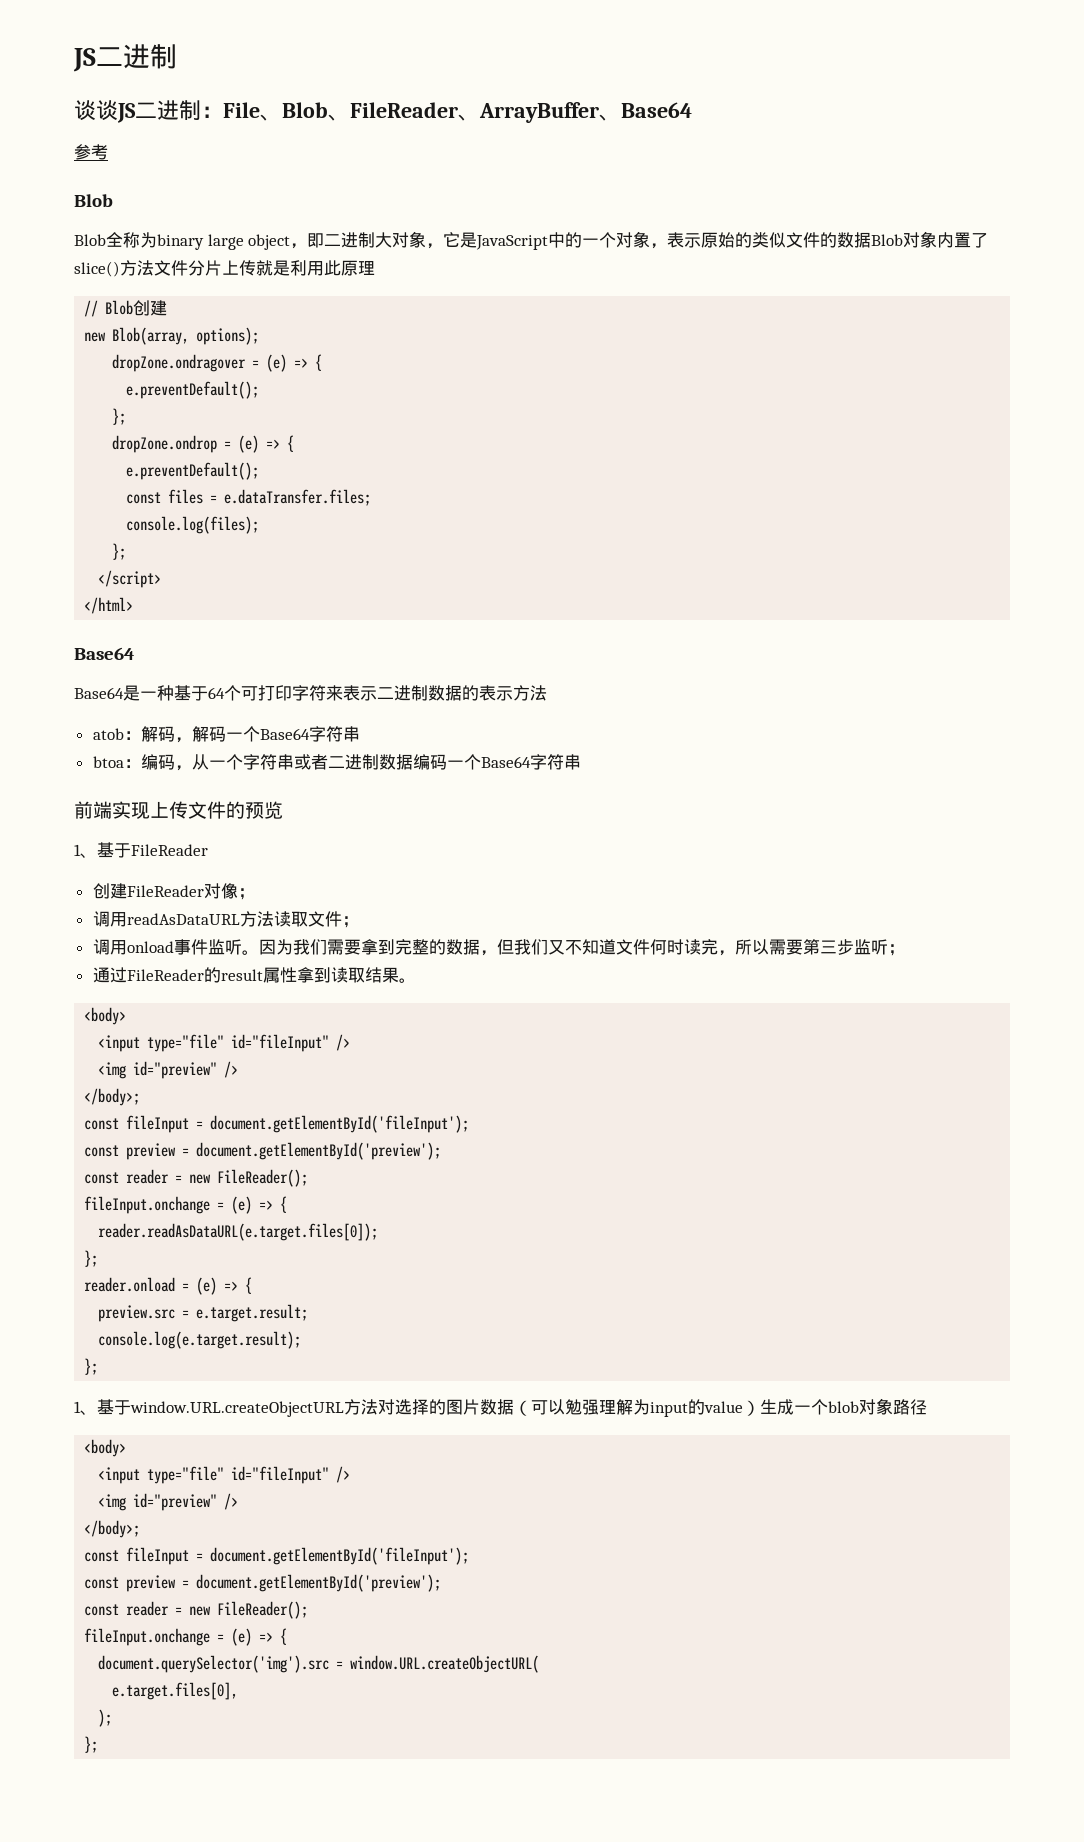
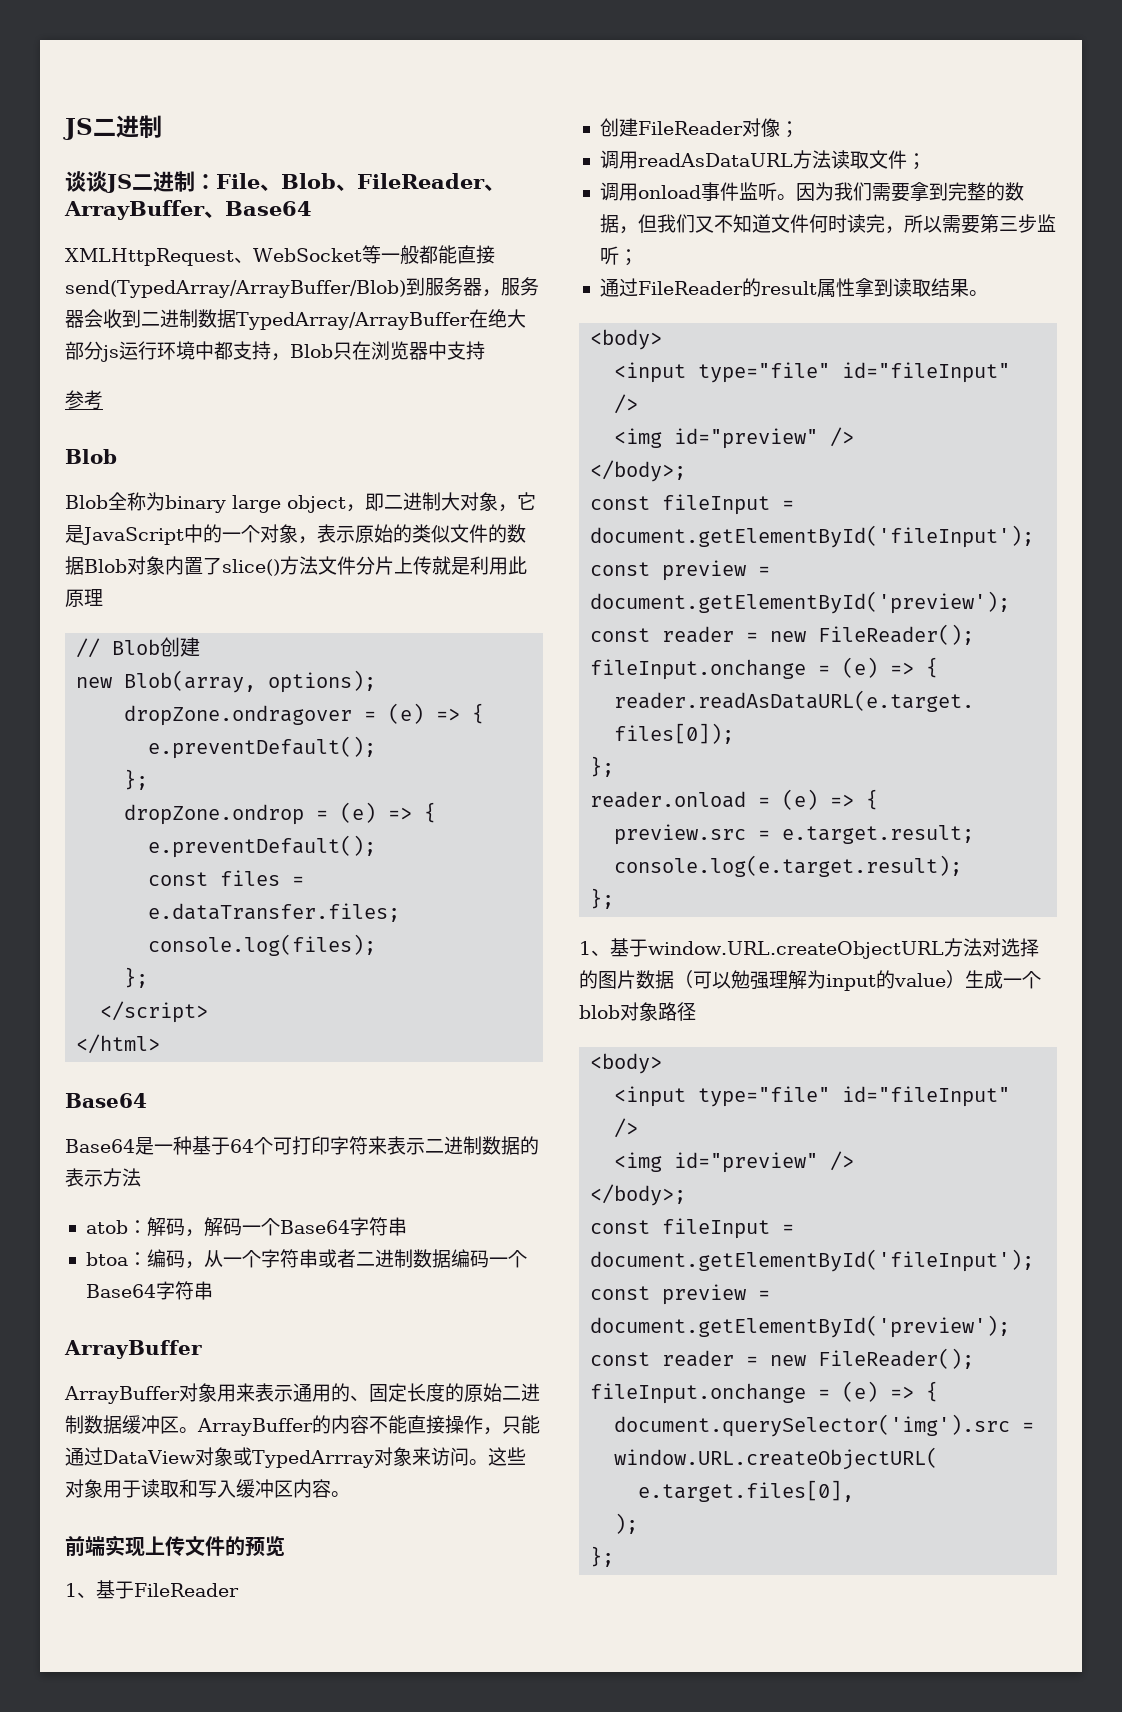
+ XMLHttpRequest、WebSocket等一般都能直接send(TypedArray/ArrayBuffer/Blob)到服务器，服务器会收到二进制数据TypedArray/ArrayBuffer在绝大部分js运行环境中都支持，Blob只在浏览器中支持
  btoa：编码，从一个字符串或者二进制数据编码一个Base64字符串
+ ArrayBuffer
+ ArrayBuffer对象用来表示通用的、固定长度的原始二进制数据缓冲区。ArrayBuffer的内容不能直接操作，只能通过DataView对象或TypedArrray对象来访问。这些对象用于读取和写入缓冲区内容。

